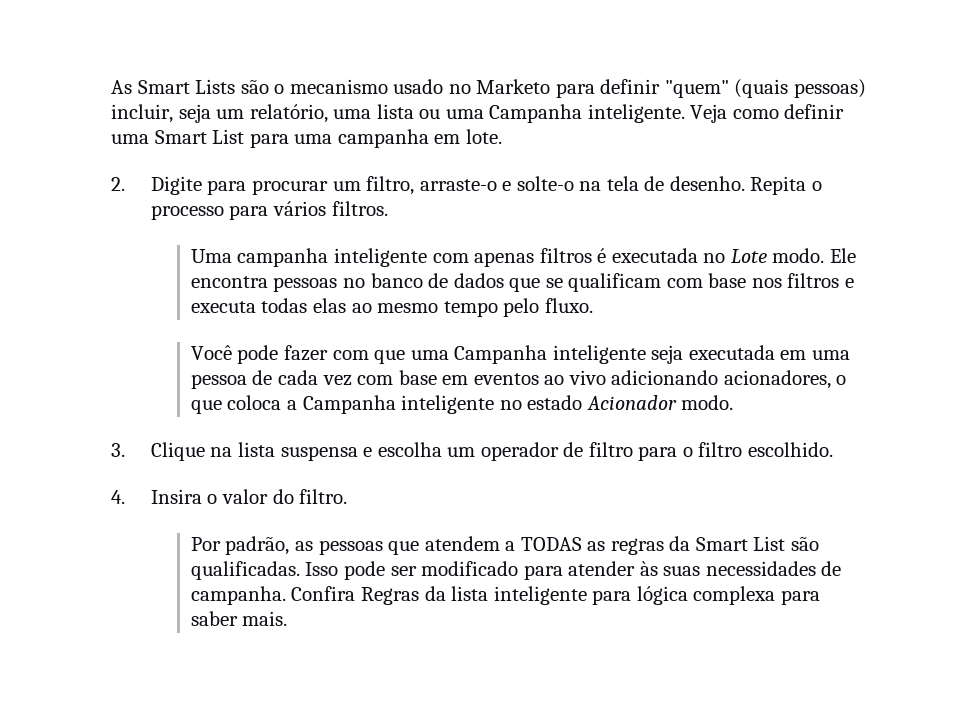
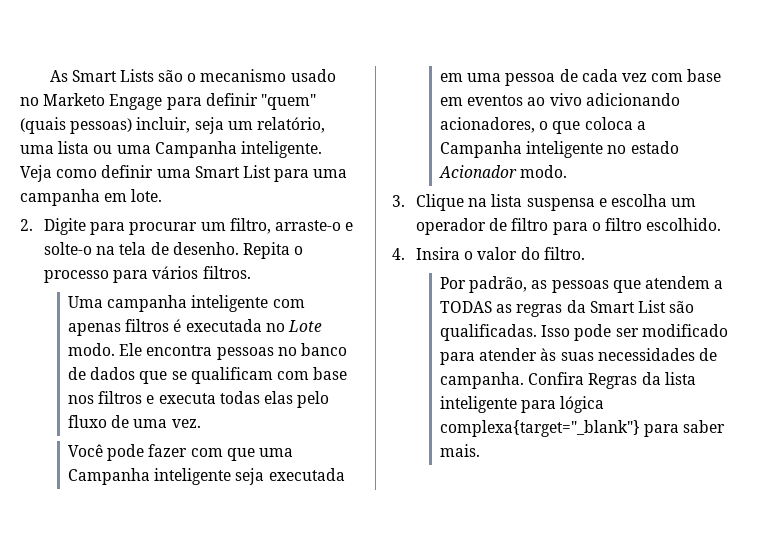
- As Smart Lists são o mecanismo usado no Marketo para definir "quem" (quais pessoas) incluir, seja um relatório, uma lista ou uma Campanha inteligente.
+ As Smart Lists são o mecanismo usado no Marketo Engage para definir "quem" (quais pessoas) incluir, seja um relatório, uma lista ou uma Campanha inteligente.
- Ele encontra pessoas no banco de dados que se qualificam com base nos filtros e executa todas elas ao mesmo tempo pelo fluxo.
+ Ele encontra pessoas no banco de dados que se qualificam com base nos filtros e executa todas elas pelo fluxo de uma vez.
- Confira Regras da lista inteligente para lógica complexa para saber mais.
+ Confira Regras da lista inteligente para lógica complexa{target="_blank"} para saber mais.

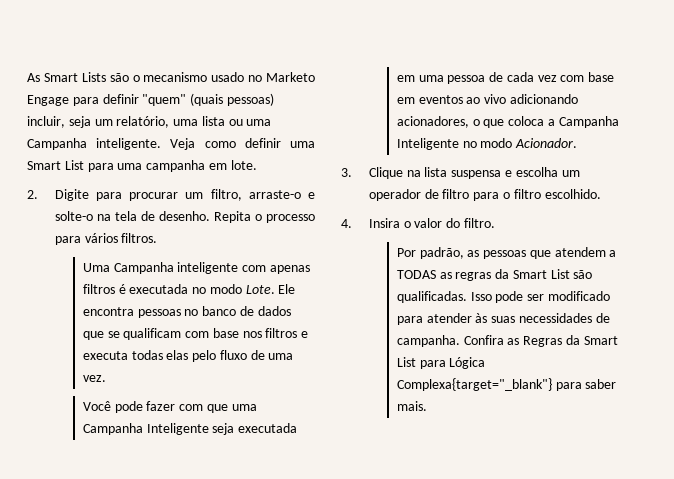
- Uma campanha inteligente com apenas filtros é executada no Lote modo.
+ Uma Campanha inteligente com apenas filtros é executada no modo Lote.
- Você pode fazer com que uma Campanha inteligente seja executada em uma pessoa de cada vez com base em eventos ao vivo adicionando acionadores, o que coloca a Campanha inteligente no estado Acionador modo.
+ Você pode fazer com que uma Campanha Inteligente seja executada em uma pessoa de cada vez com base em eventos ao vivo adicionando acionadores, o que coloca a Campanha Inteligente no modo Acionador.
- Confira Regras da lista inteligente para lógica complexa{target="_blank"} para saber mais.
+ Confira as Regras da Smart List para Lógica Complexa{target="_blank"} para saber mais.

